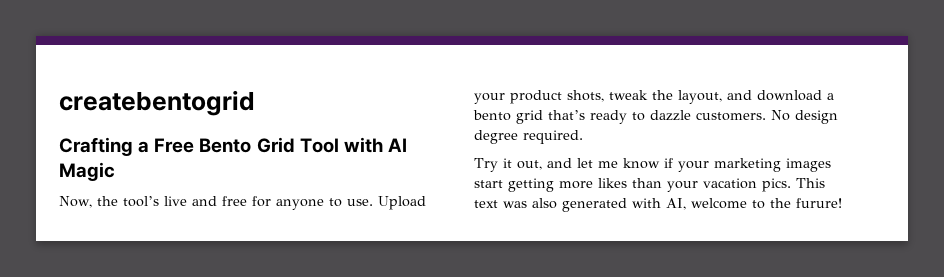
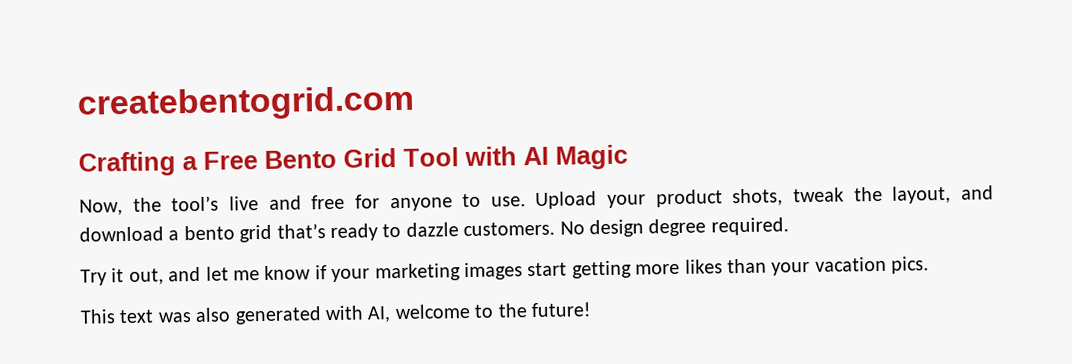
- createbentogrid
+ createbentogrid.com
- Try it out, and let me know if your marketing images start getting more likes than your vacation pics. This text was also generated with AI, welcome to the furure!
+ Try it out, and let me know if your marketing images start getting more likes than your vacation pics.
+ This text was also generated with AI, welcome to the future!

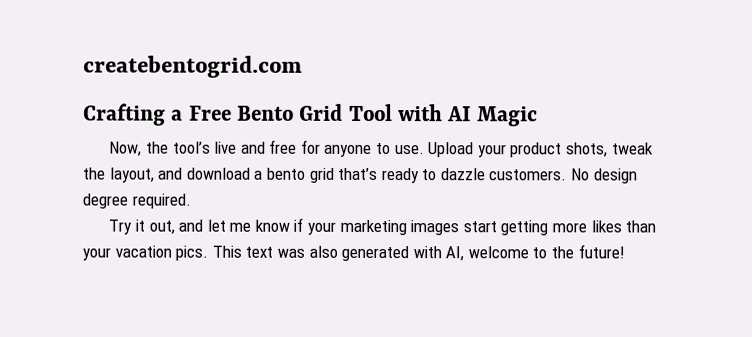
- Try it out, and let me know if your marketing images start getting more likes than your vacation pics.
- This text was also generated with AI, welcome to the future!
+ Try it out, and let me know if your marketing images start getting more likes than your vacation pics. This text was also generated with AI, welcome to the future!

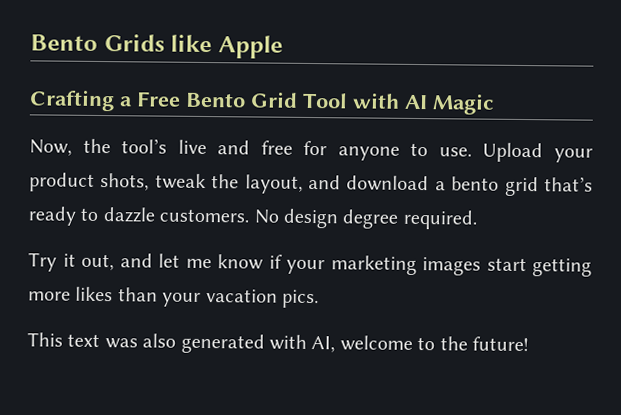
- createbentogrid.com
+ Bento Grids like Apple
- Try it out, and let me know if your marketing images start getting more likes than your vacation pics. This text was also generated with AI, welcome to the future!
+ Try it out, and let me know if your marketing images start getting more likes than your vacation pics.
+ This text was also generated with AI, welcome to the future!

